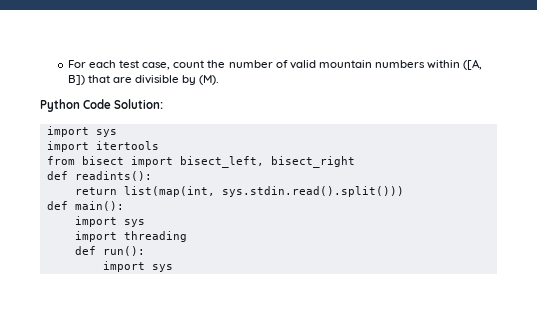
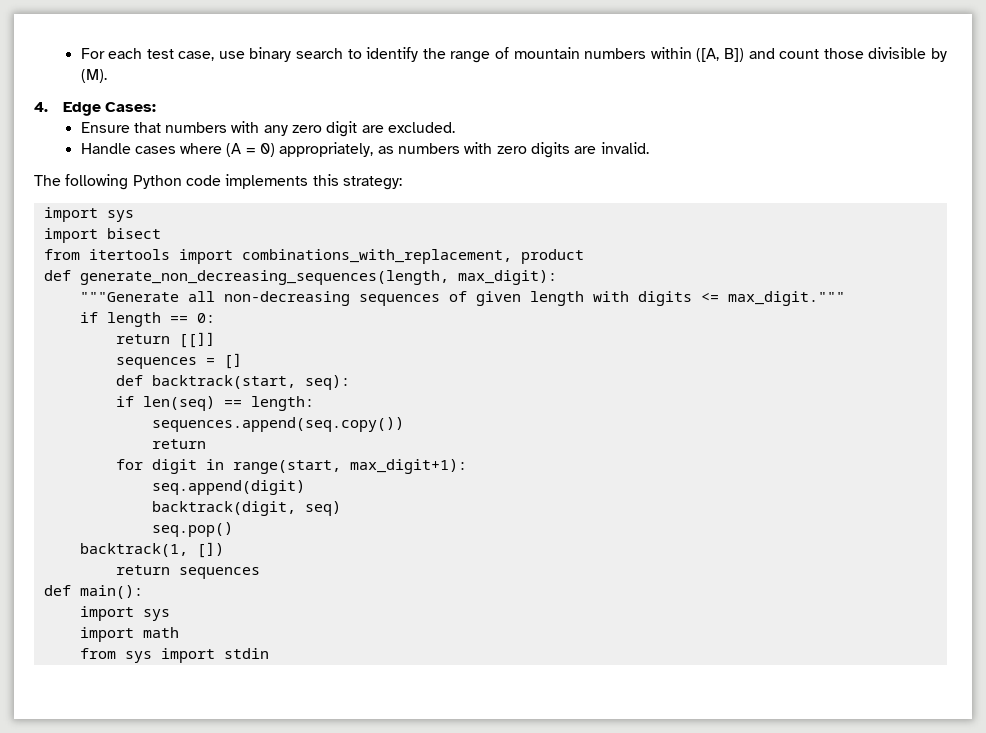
- For each test case, count the number of valid mountain numbers within ([A, B]) that are divisible by (M).
+ For each test case, use binary search to identify the range of mountain numbers within ([A, B]) and count those divisible by (M).
- Python Code Solution:
+ 4. Edge Cases:
+ Ensure that numbers with any zero digit are excluded.
+ Handle cases where (A = 0) appropriately, as numbers with zero digits are invalid.
+ The following Python code implements this strategy:
  import sys
- import itertools
- from bisect import bisect_left, bisect_right
- def readints():
- return list(map(int, sys.stdin.read().split()))
+ import bisect
+ from itertools import combinations_with_replacement, product
+ def generate_non_decreasing_sequences(length, max_digit):
+ """Generate all non-decreasing sequences of given length with digits <= max_digit."""
+ if length == 0:
+ return [[]]
+ sequences = []
+ def backtrack(start, seq):
+ if len(seq) == length:
+ sequences.append(seq.copy())
+ return
+ for digit in range(start, max_digit+1):
+ seq.append(digit)
+ backtrack(digit, seq)
+ seq.pop()
+ backtrack(1, [])
+ return sequences
- import threading
- def run():
- import sys
+ import math
+ from sys import stdin

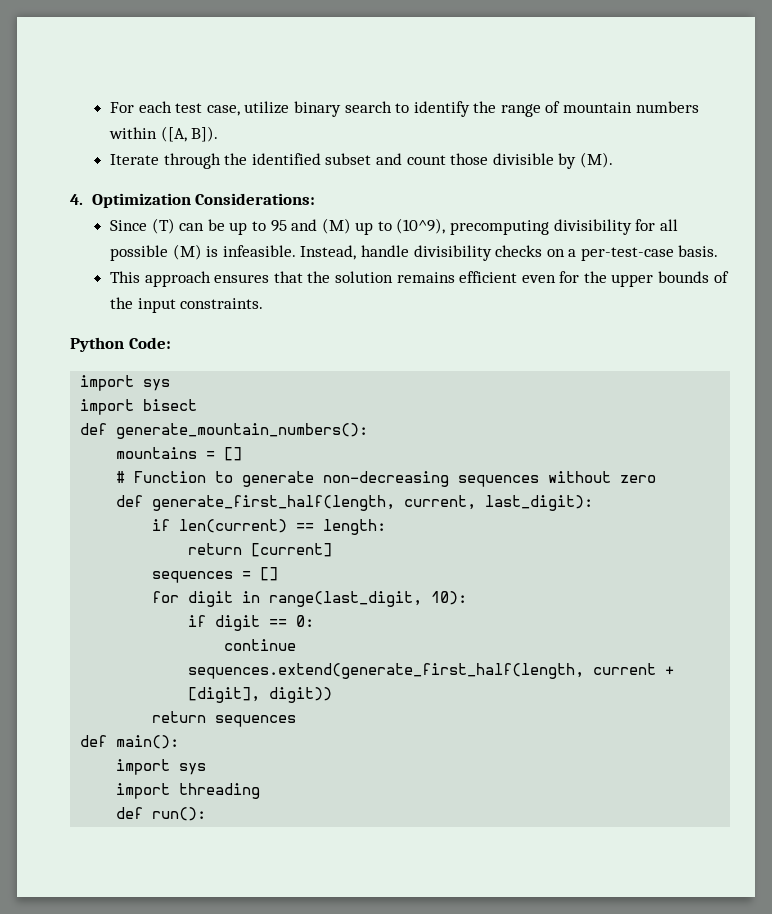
- For each test case, use binary search to identify the range of mountain numbers within ([A, B]) and count those divisible by (M).
+ For each test case, utilize binary search to identify the range of mountain numbers within ([A, B]).
+ Iterate through the identified subset and count those divisible by (M).
- 4. Edge Cases:
- Ensure that numbers with any zero digit are excluded.
- Handle cases where (A = 0) appropriately, as numbers with zero digits are invalid.
- The following Python code implements this strategy:
+ 4. Optimization Considerations:
+ Since (T) can be up to 95 and (M) up to (10^9), precomputing divisibility for all possible (M) is infeasible. Instead, handle divisibility checks on a per-test-case basis.
+ This approach ensures that the solution remains efficient even for the upper bounds of the input constraints.
+ Python Code:
  import sys
  import bisect
- from itertools import combinations_with_replacement, product
- def generate_non_decreasing_sequences(length, max_digit):
- """Generate all non-decreasing sequences of given length with digits <= max_digit."""
- if length == 0:
- return [[]]
+ def generate_mountain_numbers():
+ mountains = []
+ # Function to generate non-decreasing sequences without zero
+ def generate_first_half(length, current, last_digit):
+ if len(current) == length:
+ return [current]
- def backtrack(start, seq):
- if len(seq) == length:
- sequences.append(seq.copy())
- return
- for digit in range(start, max_digit+1):
- seq.append(digit)
- backtrack(digit, seq)
- seq.pop()
- backtrack(1, [])
+ for digit in range(last_digit, 10):
+ if digit == 0:
+ continue
+ sequences.extend(generate_first_half(length, current + [digit], digit))
- import math
- from sys import stdin
+ import threading
+ def run():

